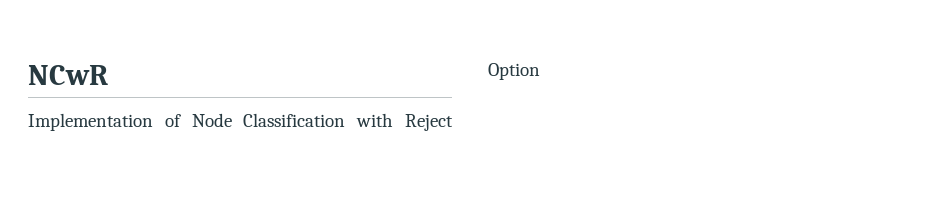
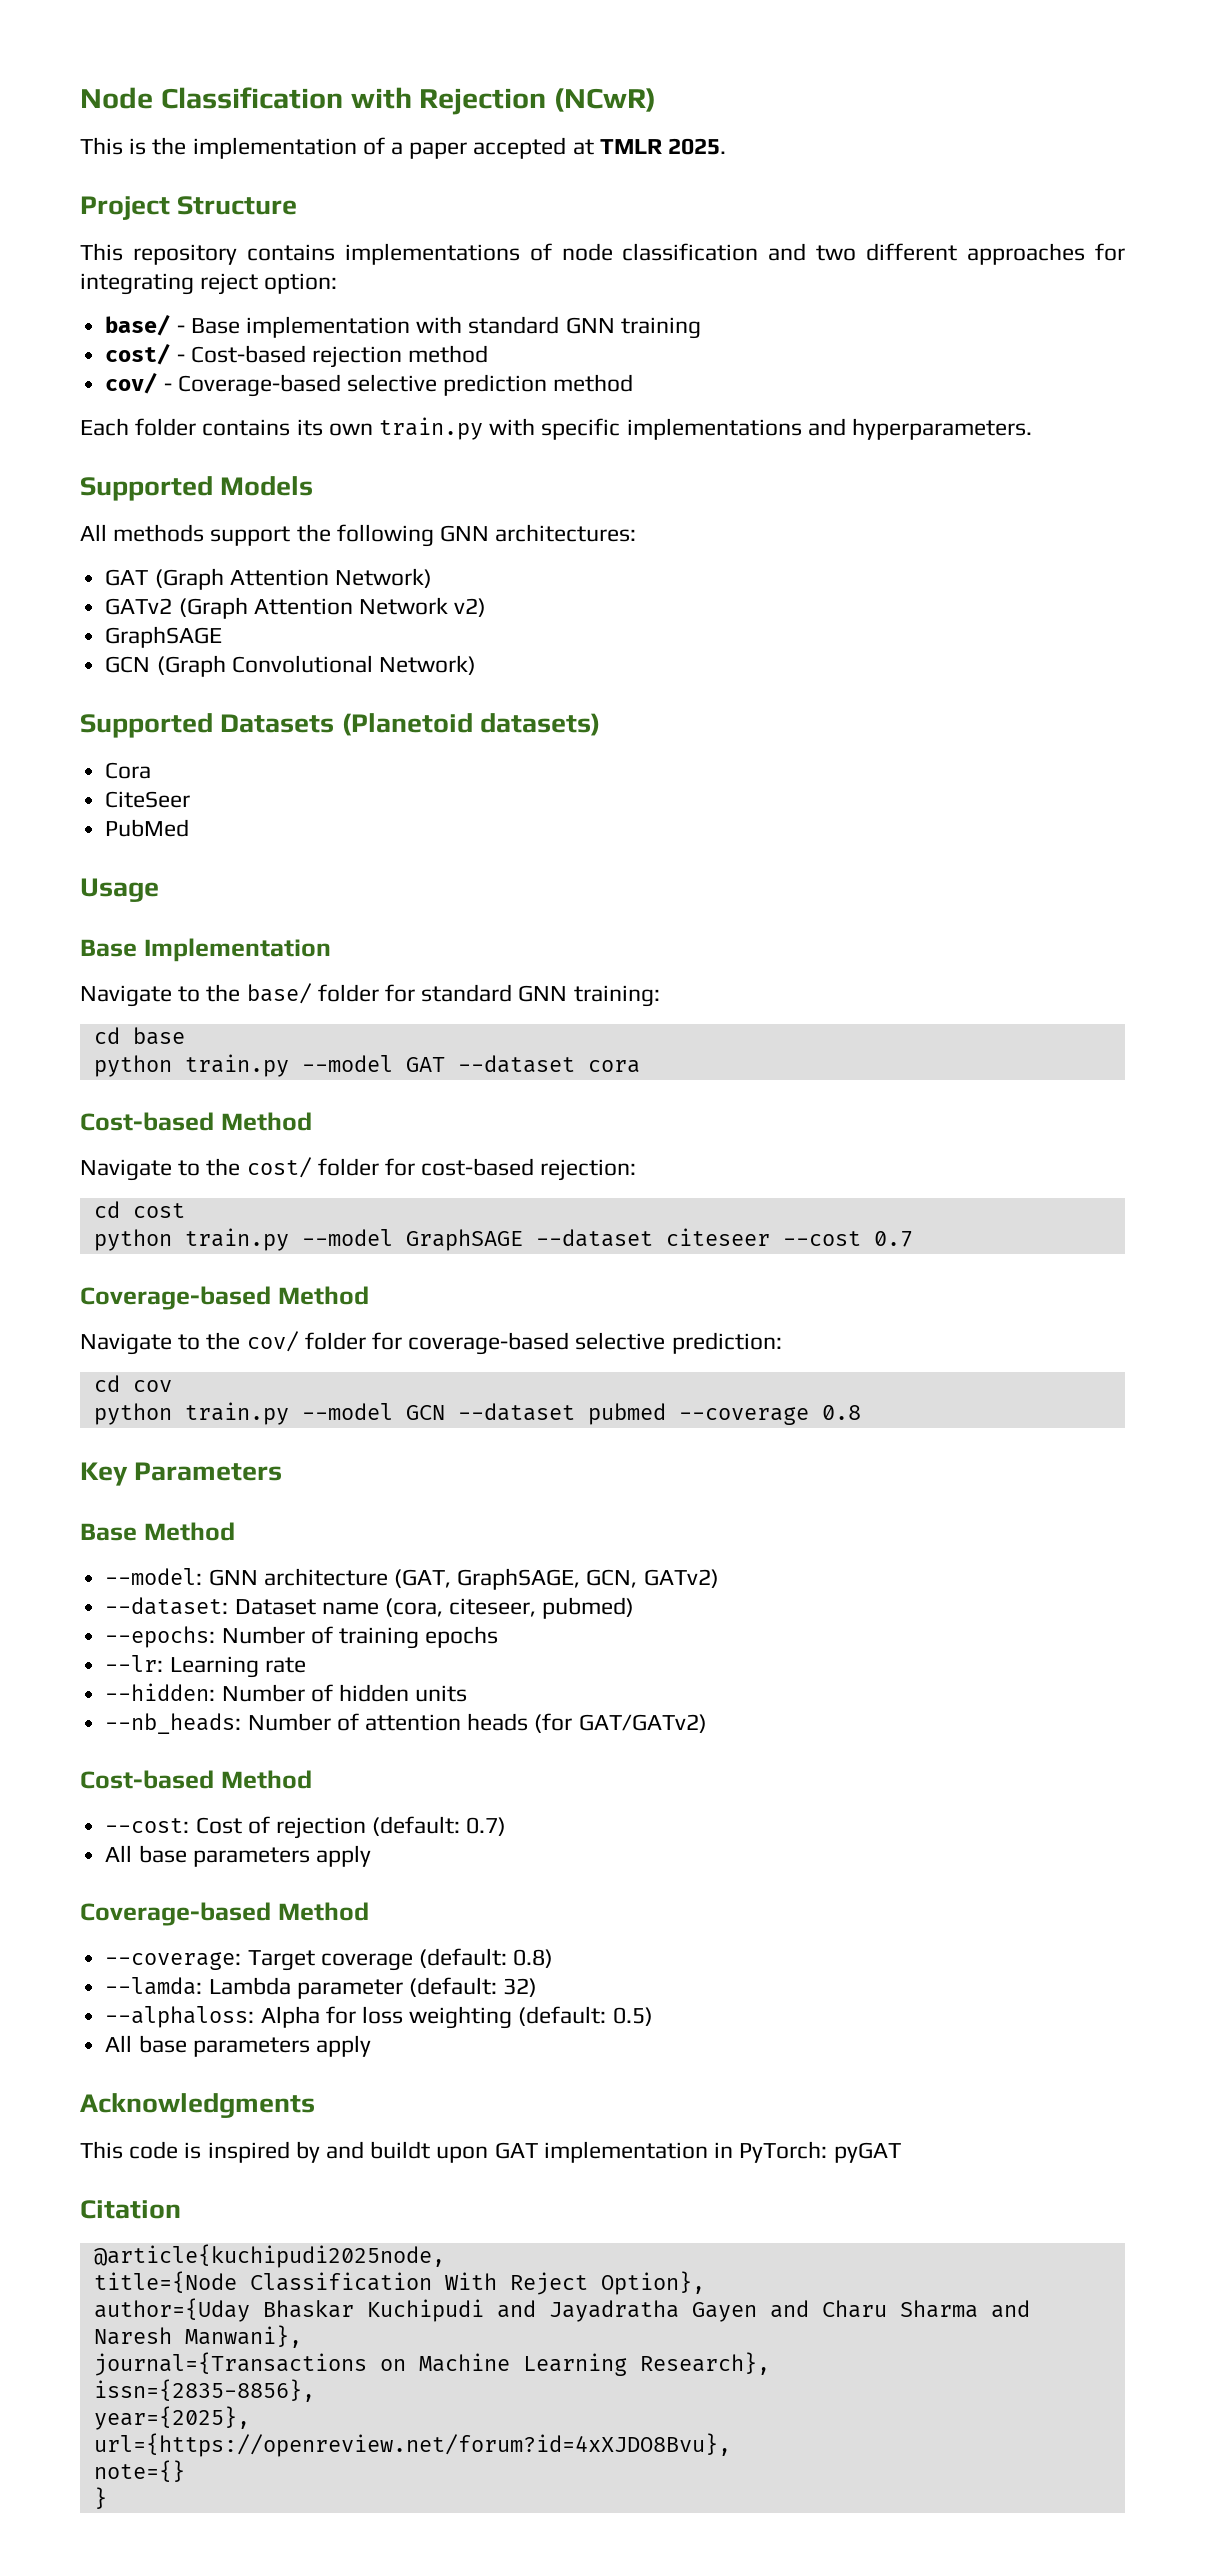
- NCwR
- Implementation of Node Classification with Reject Option
+ Node Classification with Rejection (NCwR)
+ This is the implementation of a paper accepted at TMLR 2025.
+ Project Structure
+ This repository contains implementations of node classification and two different approaches for integrating reject option:
+ base/ - Base implementation with standard GNN training
+ cost/ - Cost-based rejection method
+ cov/ - Coverage-based selective prediction method
+ Each folder contains its own train.py with specific implementations and hyperparameters.
+ Supported Models
+ All methods support the following GNN architectures:
+ GAT (Graph Attention Network)
+ GATv2 (Graph Attention Network v2)
+ GraphSAGE
+ GCN (Graph Convolutional Network)
+ Supported Datasets (Planetoid datasets)
+ Cora
+ CiteSeer
+ PubMed
+ Usage
+ Base Implementation
+ Navigate to the base/ folder for standard GNN training:
+ cd base
+ python train.py --model GAT --dataset cora
+ Cost-based Method
+ Navigate to the cost/ folder for cost-based rejection:
+ cd cost
+ python train.py --model GraphSAGE --dataset citeseer --cost 0.7
+ Coverage-based Method
+ Navigate to the cov/ folder for coverage-based selective prediction:
+ cd cov
+ python train.py --model GCN --dataset pubmed --coverage 0.8
+ Key Parameters
+ Base Method
+ --model: GNN architecture (GAT, GraphSAGE, GCN, GATv2)
+ --dataset: Dataset name (cora, citeseer, pubmed)
+ --epochs: Number of training epochs
+ --lr: Learning rate
+ --hidden: Number of hidden units
+ --nb_heads: Number of attention heads (for GAT/GATv2)
+ Cost-based Method
+ --cost: Cost of rejection (default: 0.7)
+ All base parameters apply
+ Coverage-based Method
+ --coverage: Target coverage (default: 0.8)
+ --lamda: Lambda parameter (default: 32)
+ --alphaloss: Alpha for loss weighting (default: 0.5)
+ All base parameters apply
+ Acknowledgments
+ This code is inspired by and buildt upon GAT implementation in PyTorch: pyGAT
+ Citation
+ @article{kuchipudi2025node,
+ title={Node Classification With Reject Option},
+ author={Uday Bhaskar Kuchipudi and Jayadratha Gayen and Charu Sharma and Naresh Manwani},
+ journal={Transactions on Machine Learning Research},
+ issn={2835-8856},
+ year={2025},
+ url={https://openreview.net/forum?id=4xXJDO8Bvu},
+ note={}
+ }

